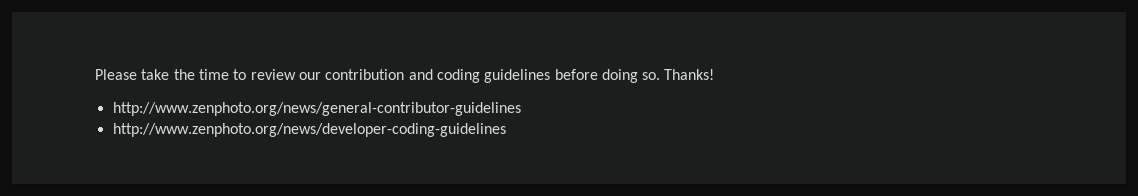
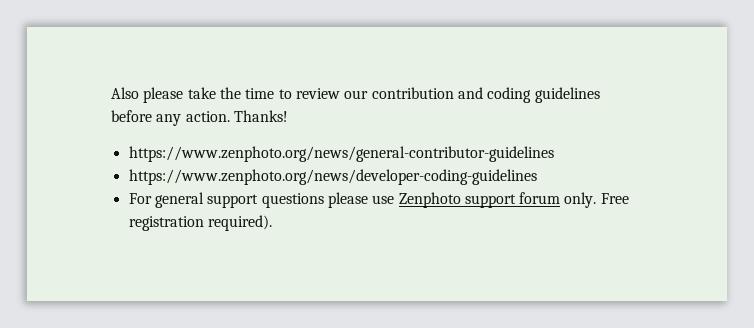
- Please take the time to review our contribution and coding guidelines before doing so.
+ Also please take the time to review our contribution and coding guidelines before any action.
- http://www.zenphoto.org/news/general-contributor-guidelines
- http://www.zenphoto.org/news/developer-coding-guidelines
+ https://www.zenphoto.org/news/general-contributor-guidelines
+ https://www.zenphoto.org/news/developer-coding-guidelines
+ For general support questions please use Zenphoto support forum only. Free registration required).

